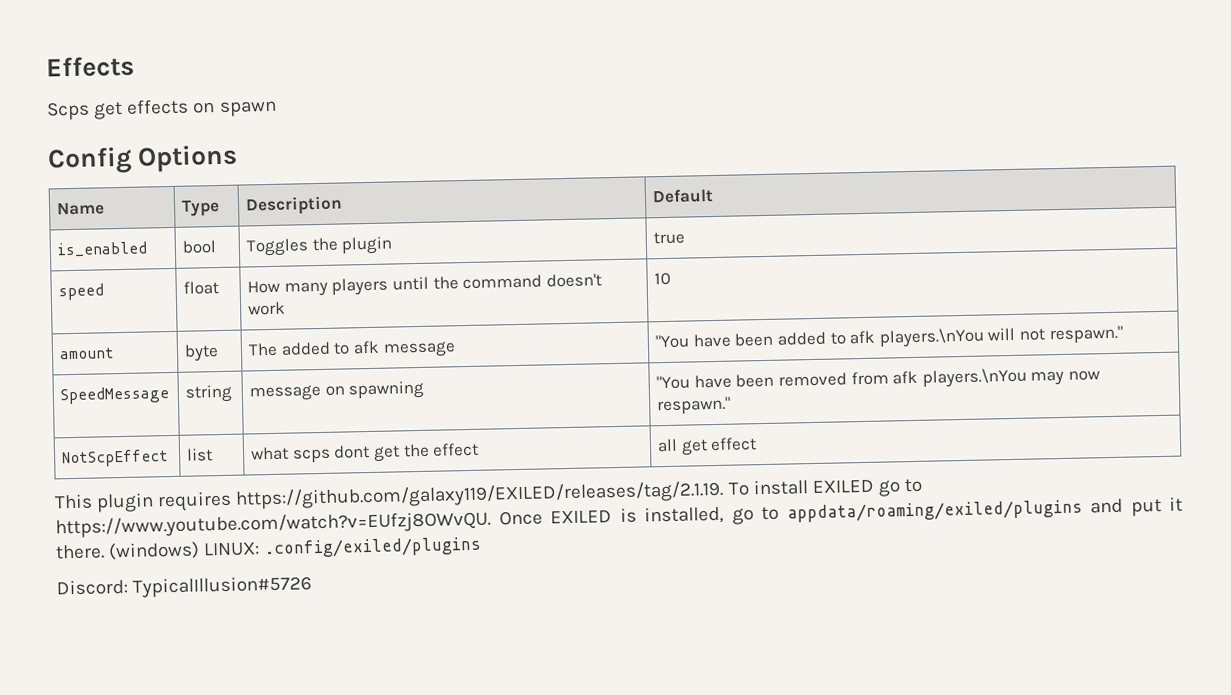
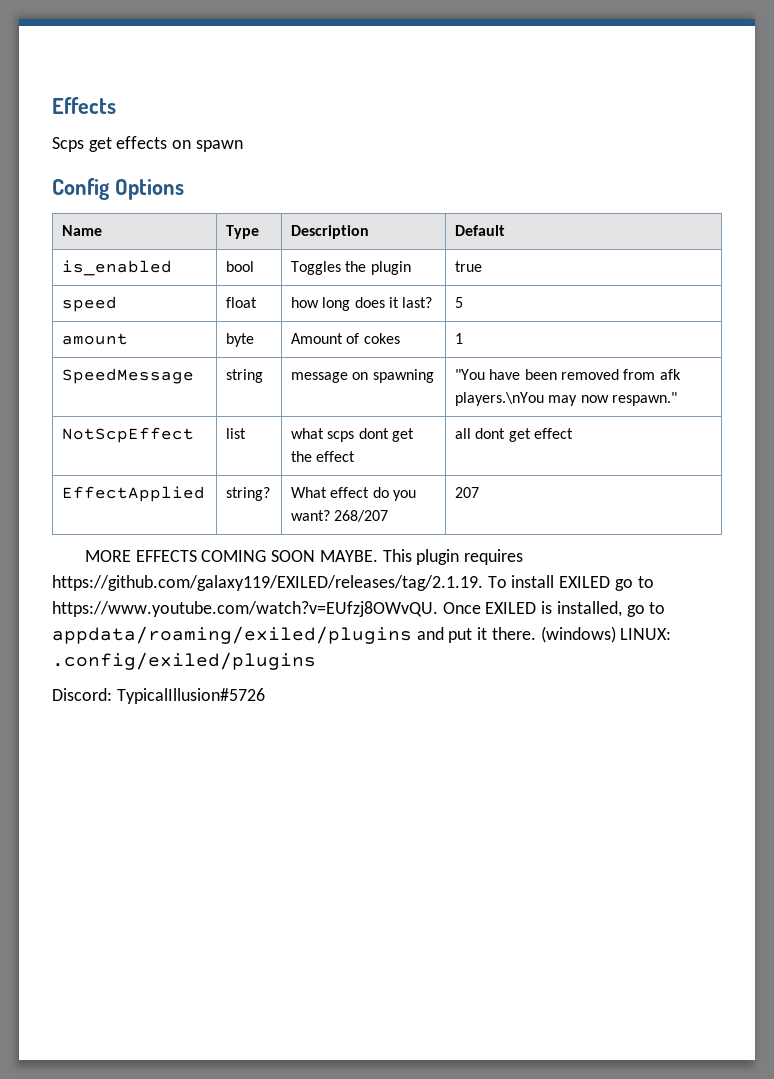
- speed | float | How many players until the command doesn't work | 10
- amount | byte | The added to afk message | "You have been added to afk players.\nYou will not respawn."
+ speed | float | how long does it last? | 5
+ amount | byte | Amount of cokes | 1
- NotScpEffect | list | what scps dont get the effect | all get effect
+ NotScpEffect | list | what scps dont get the effect | all dont get effect
+ EffectApplied | string? | What effect do you want? 268/207 | 207
+ MORE EFFECTS COMING SOON MAYBE.

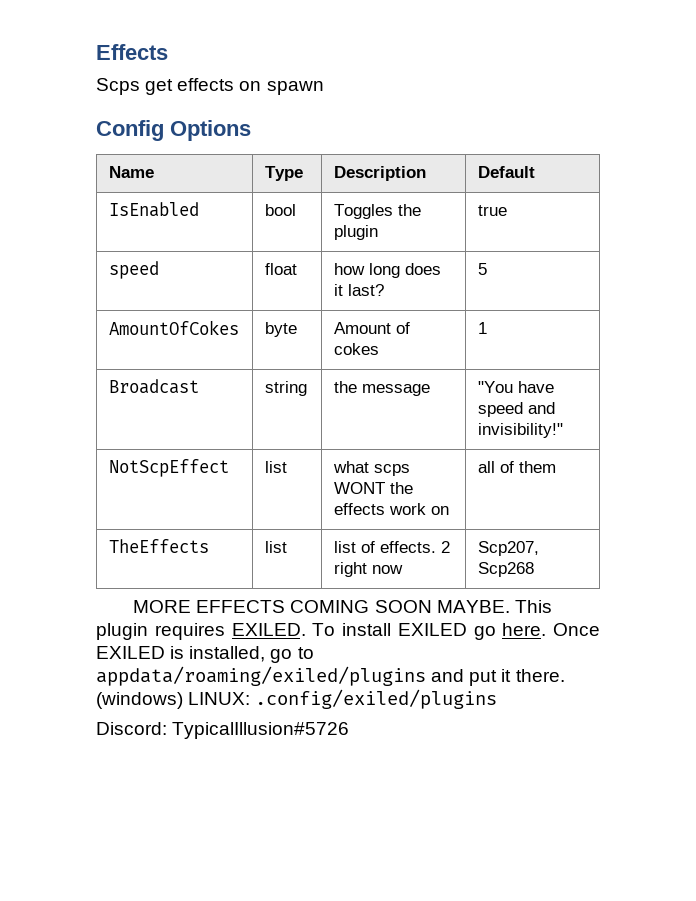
- is_enabled | bool | Toggles the plugin | true
+ IsEnabled | bool | Toggles the plugin | true
- amount | byte | Amount of cokes | 1
+ AmountOfCokes | byte | Amount of cokes | 1
- SpeedMessage | string | message on spawning | "You have been removed from afk players.\nYou may now respawn."
- NotScpEffect | list | what scps dont get the effect | all dont get effect
- EffectApplied | string? | What effect do you want? 268/207 | 207
+ Broadcast | string | the message | "You have speed and invisibility!"
+ NotScpEffect | list | what scps WONT the effects work on | all of them
+ TheEffects | list | list of effects. 2 right now | Scp207, Scp268
- This plugin requires https://github.com/galaxy119/EXILED/releases/tag/2.1.19. To install EXILED go to https://www.youtube.com/watch?v=EUfzj8OWvQU. Once EXILED is installed, go to appdata/roaming/exiled/plugins and put it there.
+ This plugin requires EXILED. To install EXILED go here. Once EXILED is installed, go to appdata/roaming/exiled/plugins and put it there.

